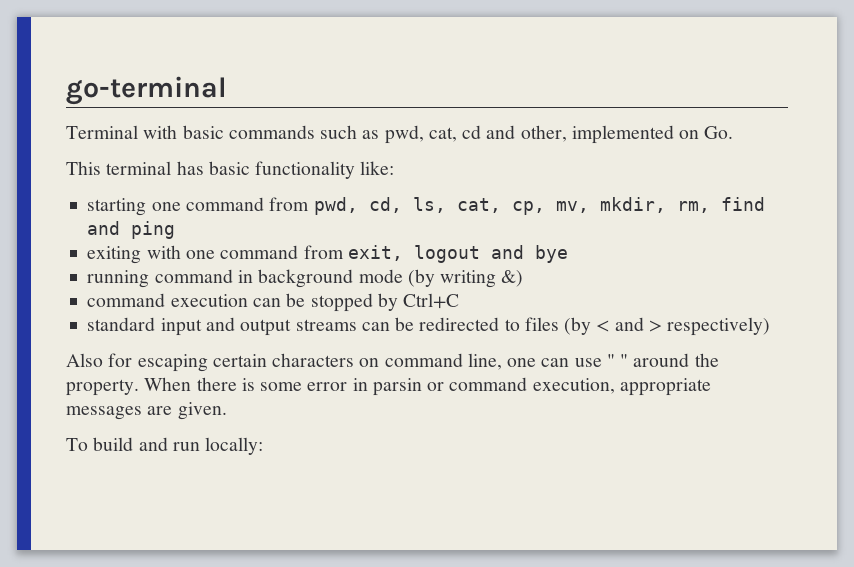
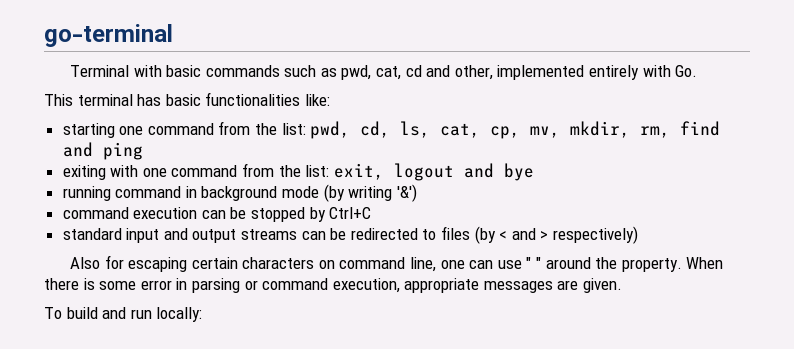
- Terminal with basic commands such as pwd, cat, cd and other, implemented on Go.
+ Terminal with basic commands such as pwd, cat, cd and other, implemented entirely with Go.
- This terminal has basic functionality like:
+ This terminal has basic functionalities like:
- starting one command from pwd, cd, ls, cat, cp, mv, mkdir, rm, find and ping
+ starting one command from the list: pwd, cd, ls, cat, cp, mv, mkdir, rm, find and ping
- exiting with one command from exit, logout and bye
+ exiting with one command from the list: exit, logout and bye
- running command in background mode (by writing &)
+ running command in background mode (by writing '&')
- When there is some error in parsin or command execution, appropriate messages are given.
+ When there is some error in parsing or command execution, appropriate messages are given.

